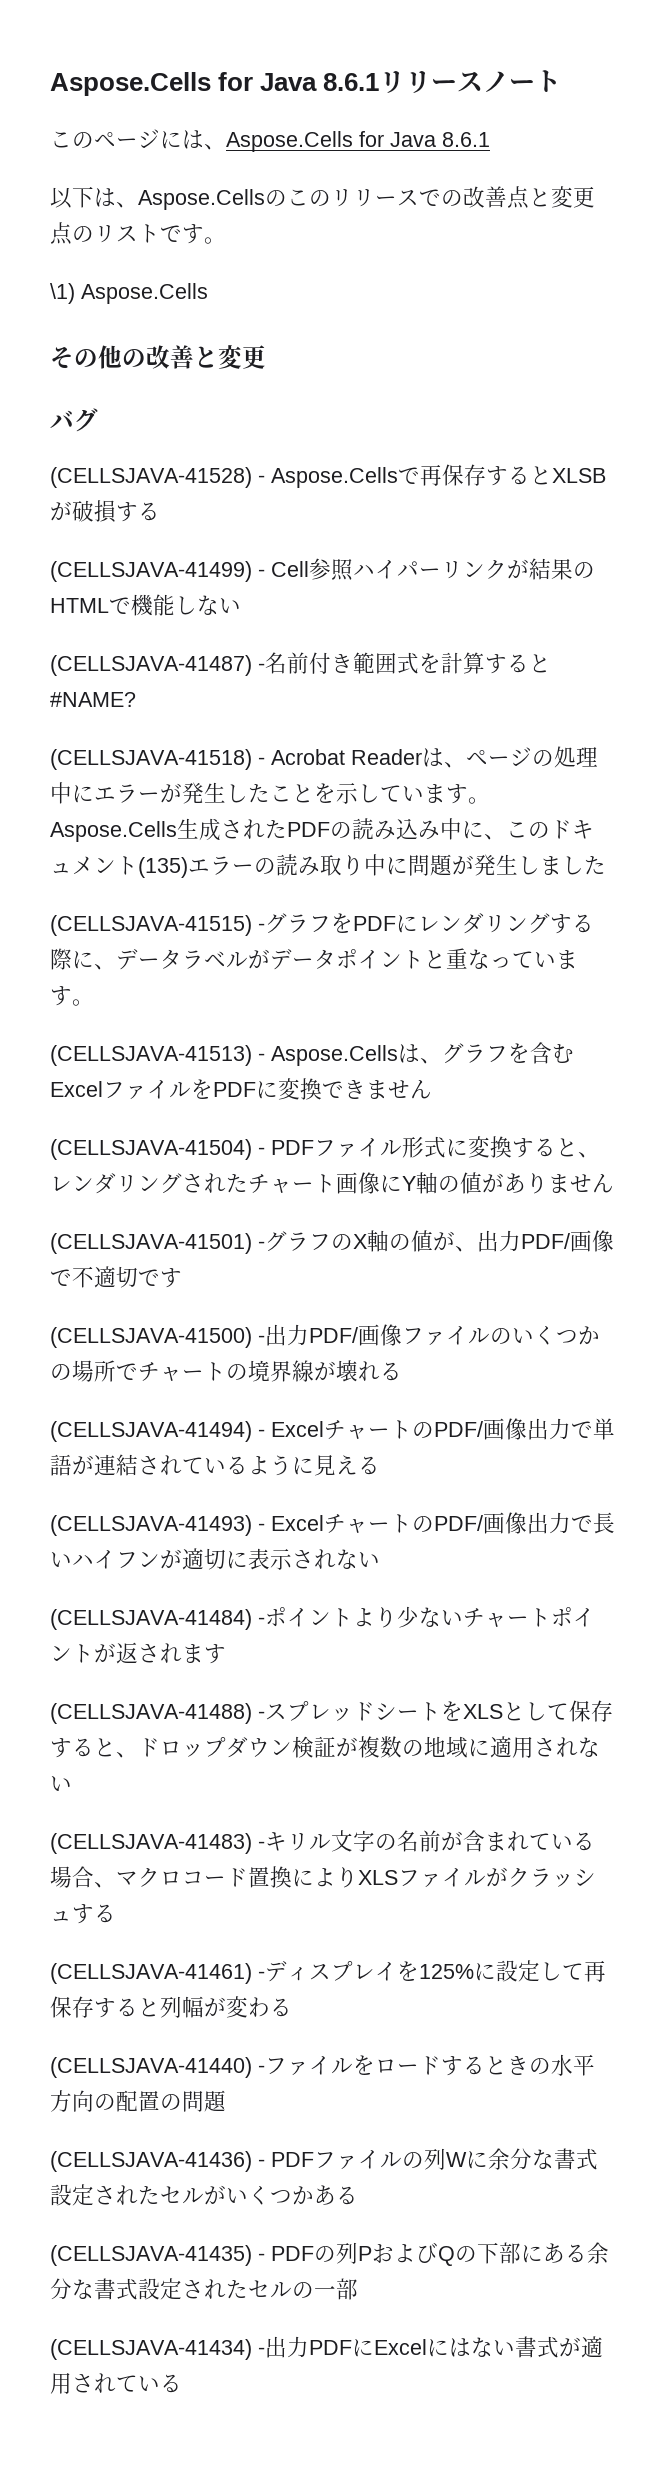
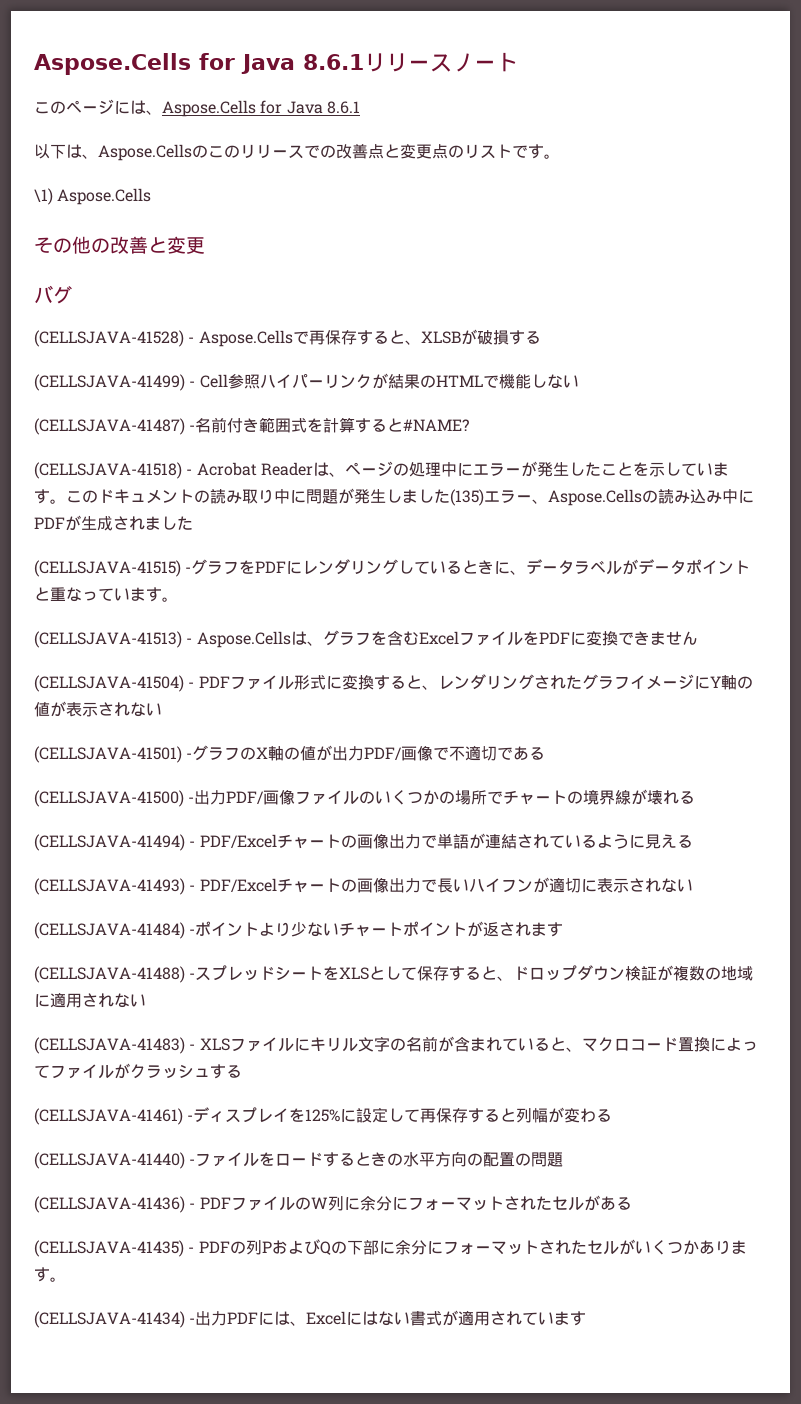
- (CELLSJAVA-41528) - Aspose.Cellsで再保存するとXLSBが破損する
+ (CELLSJAVA-41528) - Aspose.Cellsで再保存すると、XLSBが破損する
- Aspose.Cells生成されたPDFの読み込み中に、このドキュメント(135)エラーの読み取り中に問題が発生しました
+ このドキュメントの読み取り中に問題が発生しました(135)エラー、Aspose.Cellsの読み込み中にPDFが生成されました
- (CELLSJAVA-41515) -グラフをPDFにレンダリングする際に、データラベルがデータポイントと重なっています。
+ (CELLSJAVA-41515) -グラフをPDFにレンダリングしているときに、データラベルがデータポイントと重なっています。
- (CELLSJAVA-41504) - PDFファイル形式に変換すると、レンダリングされたチャート画像にY軸の値がありません
+ (CELLSJAVA-41504) - PDFファイル形式に変換すると、レンダリングされたグラフイメージにY軸の値が表示されない
- (CELLSJAVA-41501) -グラフのX軸の値が、出力PDF/画像で不適切です
+ (CELLSJAVA-41501) -グラフのX軸の値が出力PDF/画像で不適切である
- (CELLSJAVA-41494) - ExcelチャートのPDF/画像出力で単語が連結されているように見える
+ (CELLSJAVA-41494) - PDF/Excelチャートの画像出力で単語が連結されているように見える
- (CELLSJAVA-41493) - ExcelチャートのPDF/画像出力で長いハイフンが適切に表示されない
+ (CELLSJAVA-41493) - PDF/Excelチャートの画像出力で長いハイフンが適切に表示されない
- (CELLSJAVA-41483) -キリル文字の名前が含まれている場合、マクロコード置換によりXLSファイルがクラッシュする
+ (CELLSJAVA-41483) - XLSファイルにキリル文字の名前が含まれていると、マクロコード置換によってファイルがクラッシュする
- (CELLSJAVA-41436) - PDFファイルの列Wに余分な書式設定されたセルがいくつかある
+ (CELLSJAVA-41436) - PDFファイルのW列に余分にフォーマットされたセルがある
- (CELLSJAVA-41435) - PDFの列PおよびQの下部にある余分な書式設定されたセルの一部
+ (CELLSJAVA-41435) - PDFの列PおよびQの下部に余分にフォーマットされたセルがいくつかあります。
- (CELLSJAVA-41434) -出力PDFにExcelにはない書式が適用されている
+ (CELLSJAVA-41434) -出力PDFには、Excelにはない書式が適用されています

